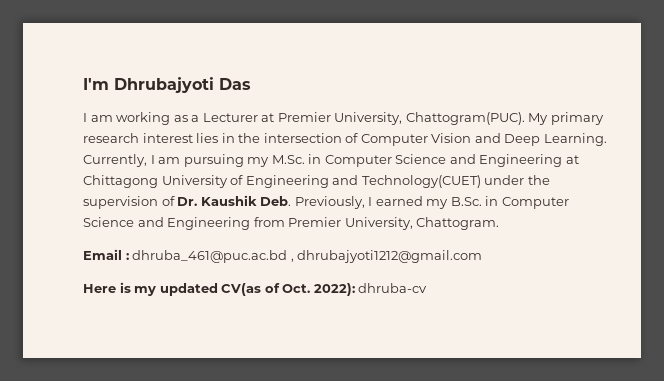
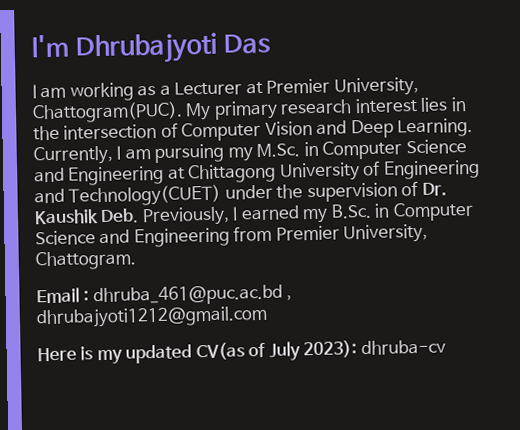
- Here is my updated CV(as of Oct. 2022): dhruba-cv
+ Here is my updated CV(as of July 2023): dhruba-cv

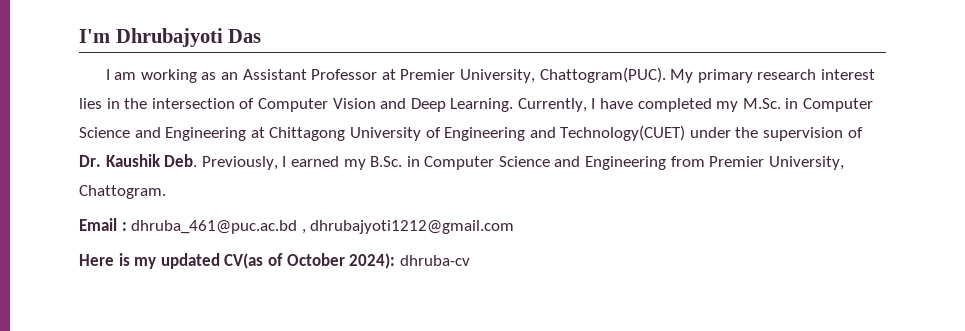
- I am working as a Lecturer at Premier University, Chattogram(PUC).
+ I am working as an Assistant Professor at Premier University, Chattogram(PUC).
- Currently, I am pursuing my M.Sc. in Computer Science and Engineering at Chittagong University of Engineering and Technology(CUET) under the supervision of Dr. Kaushik Deb. Previously, I earned my B.Sc. in Computer Science and Engineering from Premier University, Chattogram.
+ Currently, I have completed my M.Sc. in Computer Science and Engineering at Chittagong University of Engineering and Technology(CUET) under the supervision of Dr. Kaushik Deb. Previously, I earned my B.Sc. in Computer Science and Engineering from Premier University, Chattogram.
- Here is my updated CV(as of July 2023): dhruba-cv
+ Here is my updated CV(as of October 2024): dhruba-cv

